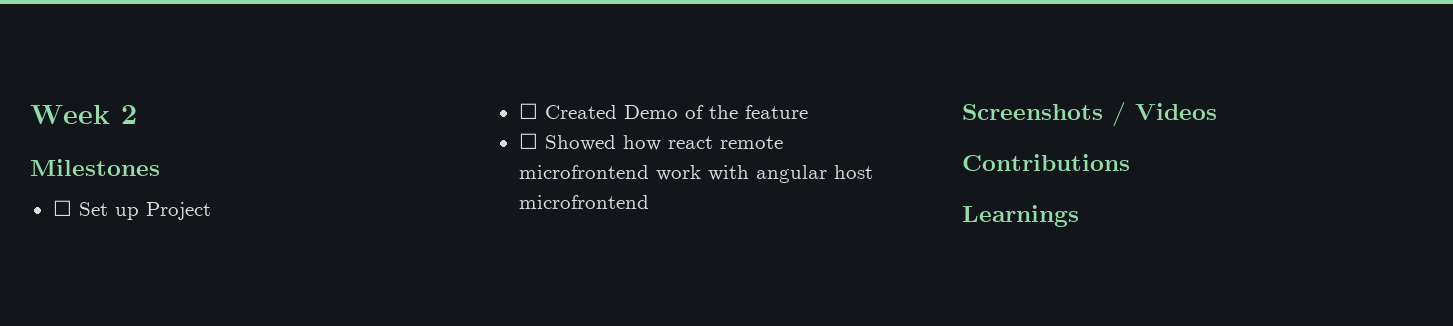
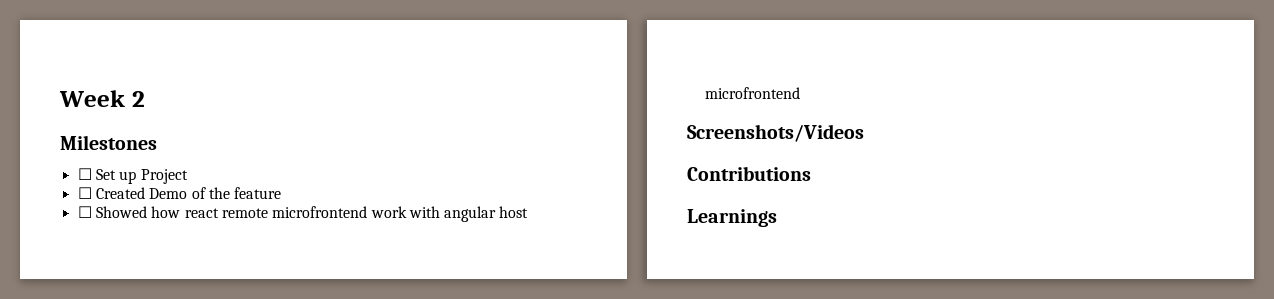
- Screenshots / Videos
+ Screenshots/Videos

